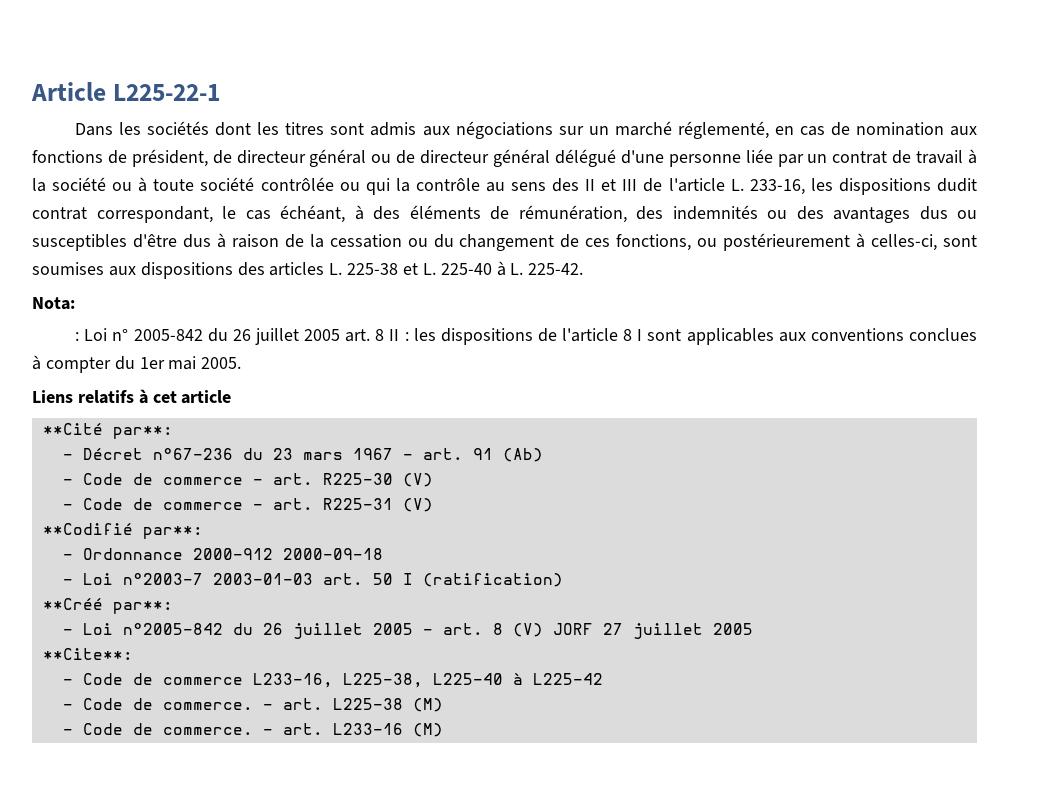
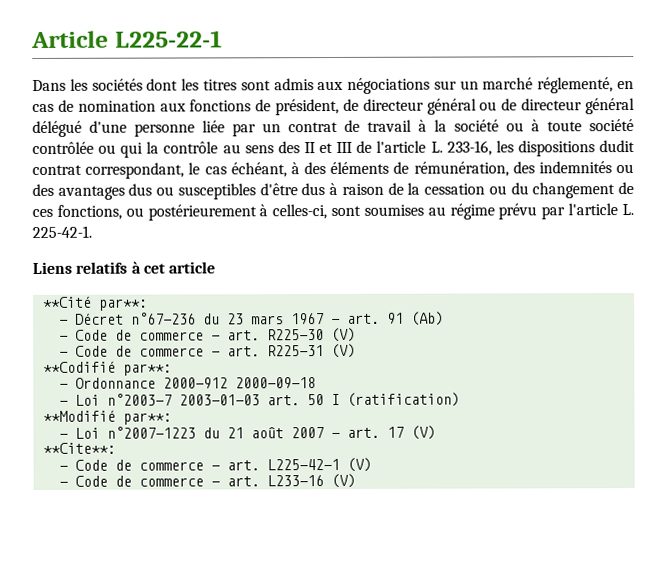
- Dans les sociétés dont les titres sont admis aux négociations sur un marché réglementé, en cas de nomination aux fonctions de président, de directeur général ou de directeur général délégué d'une personne liée par un contrat de travail à la société ou à toute société contrôlée ou qui la contrôle au sens des II et III de l'article L. 233-16, les dispositions dudit contrat correspondant, le cas échéant, à des éléments de rémunération, des indemnités ou des avantages dus ou susceptibles d'être dus à raison de la cessation ou du changement de ces fonctions, ou postérieurement à celles-ci, sont soumises aux dispositions des articles L. 225-38 et L. 225-40 à L. 225-42.
- Nota:
- : Loi n° 2005-842 du 26 juillet 2005 art. 8 II : les dispositions de l'article 8 I sont applicables aux conventions conclues à compter du 1er mai 2005.
+ Dans les sociétés dont les titres sont admis aux négociations sur un marché réglementé, en cas de nomination aux fonctions de président, de directeur général ou de directeur général délégué d'une personne liée par un contrat de travail à la société ou à toute société contrôlée ou qui la contrôle au sens des II et III de l'article L. 233-16, les dispositions dudit contrat correspondant, le cas échéant, à des éléments de rémunération, des indemnités ou des avantages dus ou susceptibles d'être dus à raison de la cessation ou du changement de ces fonctions, ou postérieurement à celles-ci, sont soumises au régime prévu par l'article L. 225-42-1.
- **Créé par**:
+ **Modifié par**:
- - Loi n°2005-842 du 26 juillet 2005 - art. 8 (V) JORF 27 juillet 2005
+ - Loi n°2007-1223 du 21 août 2007 - art. 17 (V)
- - Code de commerce L233-16, L225-38, L225-40 à L225-42
- - Code de commerce. - art. L225-38 (M)
- - Code de commerce. - art. L233-16 (M)
+ - Code de commerce - art. L225-42-1 (V)
+ - Code de commerce - art. L233-16 (V)

